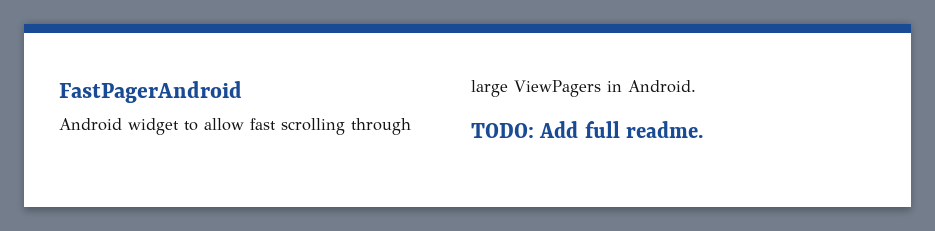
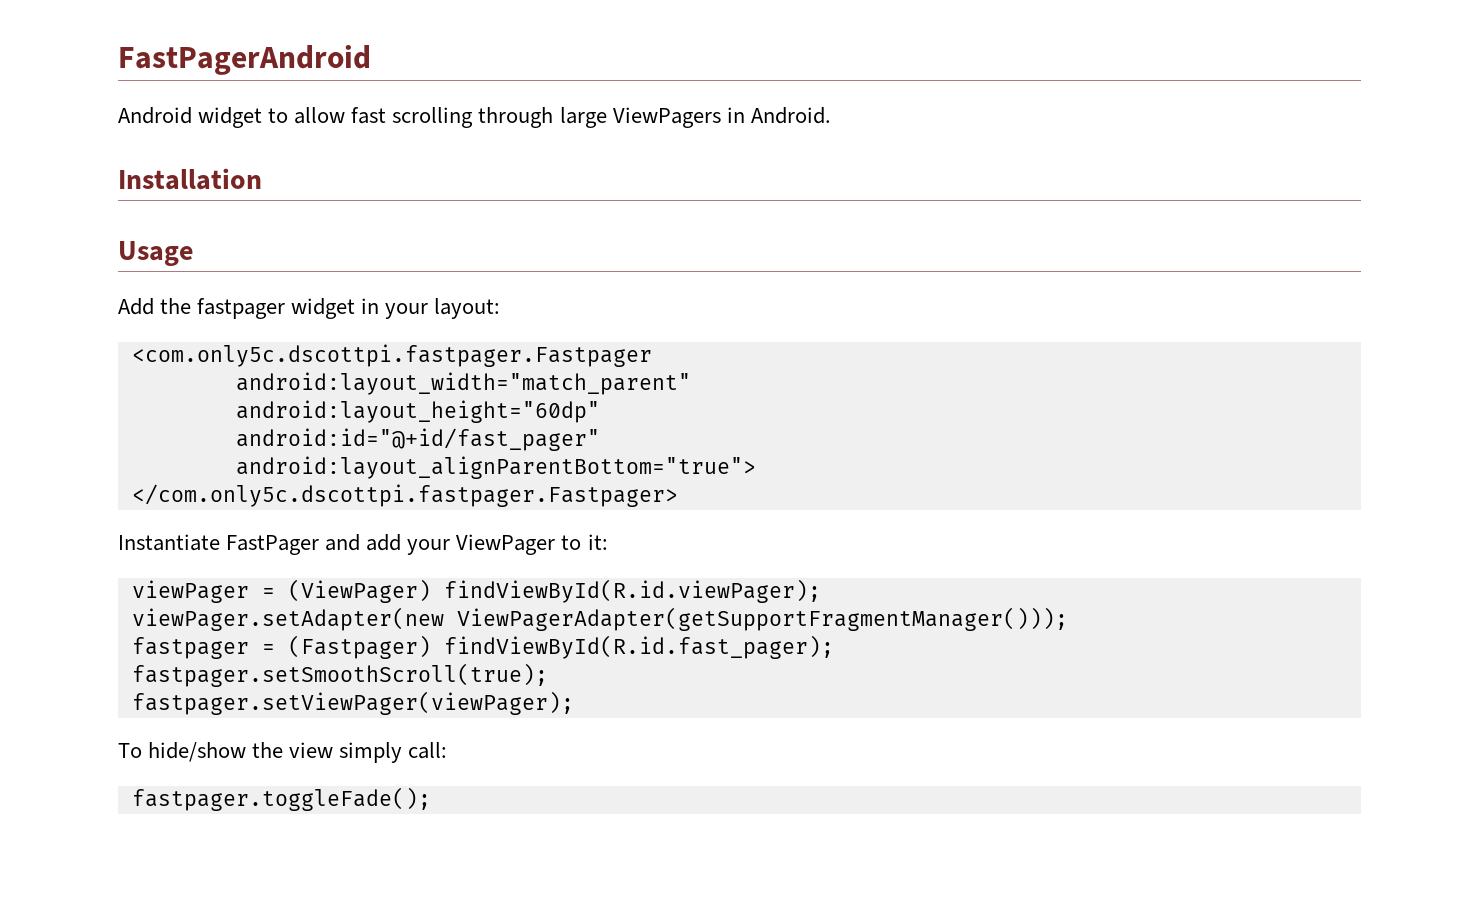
- TODO: Add full readme.
+ Installation
+ Usage
+ Add the fastpager widget in your layout:
+ <com.only5c.dscottpi.fastpager.Fastpager
+ android:layout_width="match_parent"
+ android:layout_height="60dp"
+ android:id="@+id/fast_pager"
+ android:layout_alignParentBottom="true">
+ </com.only5c.dscottpi.fastpager.Fastpager>
+ Instantiate FastPager and add your ViewPager to it:
+ viewPager = (ViewPager) findViewById(R.id.viewPager);
+ viewPager.setAdapter(new ViewPagerAdapter(getSupportFragmentManager()));
+ fastpager = (Fastpager) findViewById(R.id.fast_pager);
+ fastpager.setSmoothScroll(true);
+ fastpager.setViewPager(viewPager);
+ To hide/show the view simply call:
+ fastpager.toggleFade();

